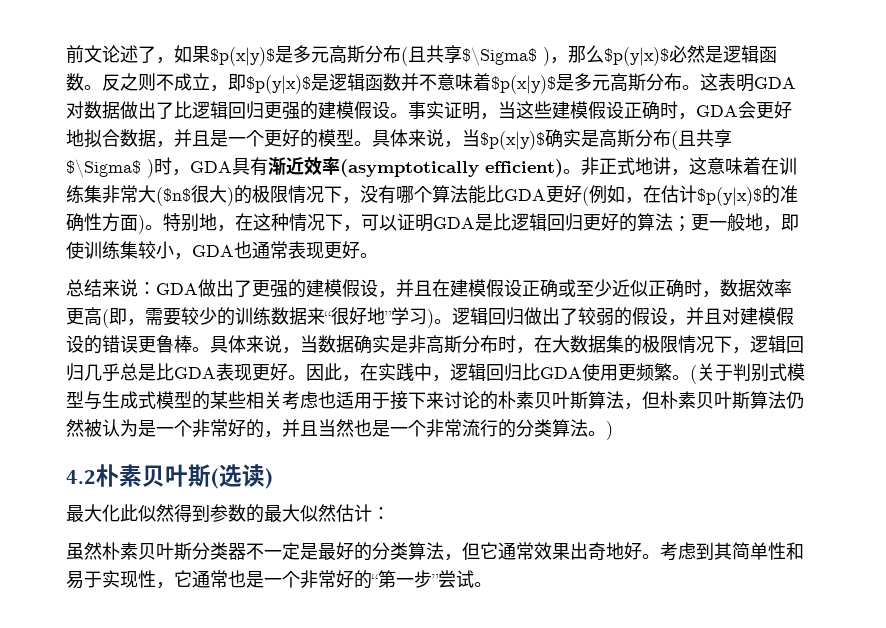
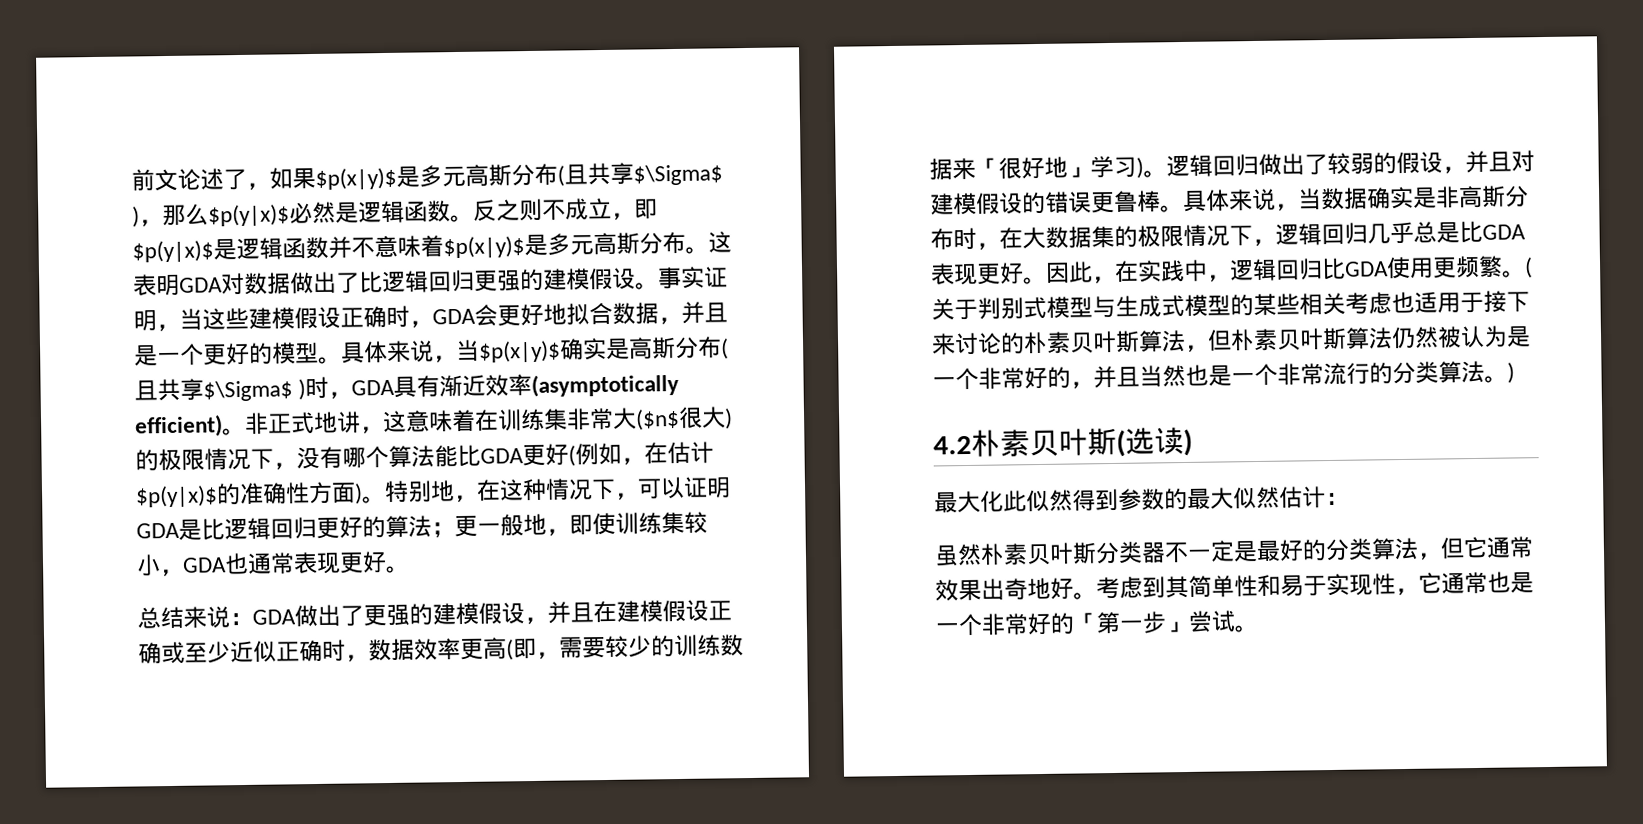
- 总结来说：GDA做出了更强的建模假设，并且在建模假设正确或至少近似正确时，数据效率更高(即，需要较少的训练数据来“很好地”学习)。
+ 总结来说：GDA做出了更强的建模假设，并且在建模假设正确或至少近似正确时，数据效率更高(即，需要较少的训练数据来「很好地」学习)。
- 考虑到其简单性和易于实现性，它通常也是一个非常好的“第一步”尝试。
+ 考虑到其简单性和易于实现性，它通常也是一个非常好的「第一步」尝试。

